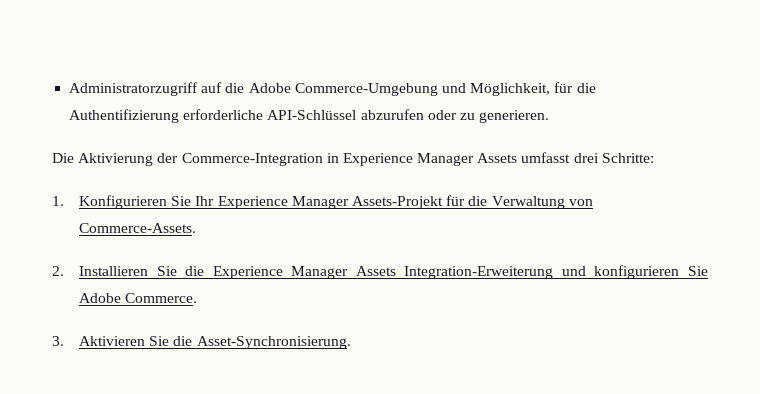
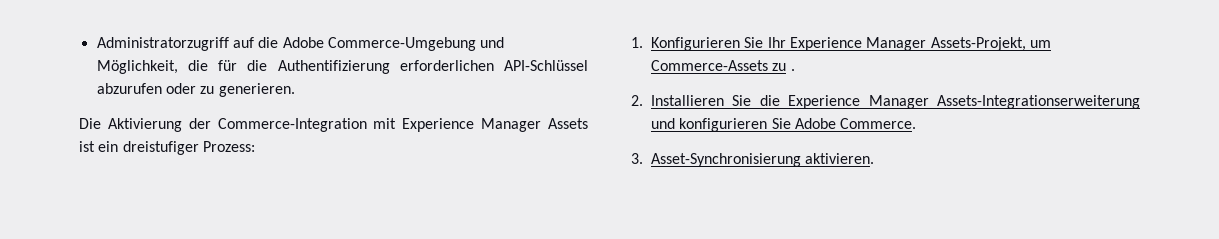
- Administratorzugriff auf die Adobe Commerce-Umgebung und Möglichkeit, für die Authentifizierung erforderliche API-Schlüssel abzurufen oder zu generieren.
+ Administratorzugriff auf die Adobe Commerce-Umgebung und Möglichkeit, die für die Authentifizierung erforderlichen API-Schlüssel abzurufen oder zu generieren.
- Die Aktivierung der Commerce-Integration in Experience Manager Assets umfasst drei Schritte:
+ Die Aktivierung der Commerce-Integration mit Experience Manager Assets ist ein dreistufiger Prozess:
- 1. Konfigurieren Sie Ihr Experience Manager Assets-Projekt für die Verwaltung von Commerce-Assets.
+ 1. Konfigurieren Sie Ihr Experience Manager Assets-Projekt, um Commerce-Assets zu .
- 2. Installieren Sie die Experience Manager Assets Integration-Erweiterung und konfigurieren Sie Adobe Commerce.
+ 2. Installieren Sie die Experience Manager Assets-Integrationserweiterung und konfigurieren Sie Adobe Commerce.
- 3. Aktivieren Sie die Asset-Synchronisierung.
+ 3. Asset-Synchronisierung aktivieren.

